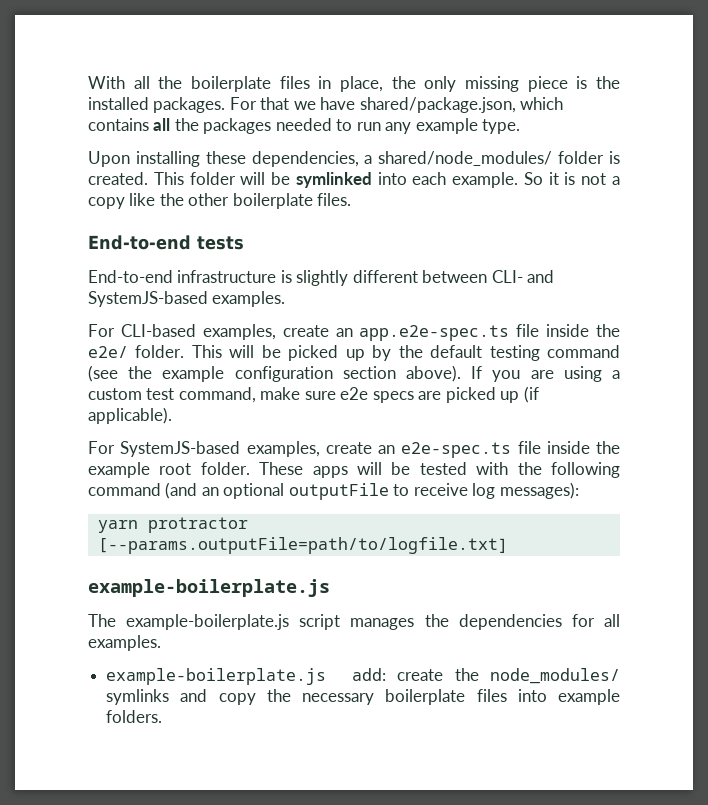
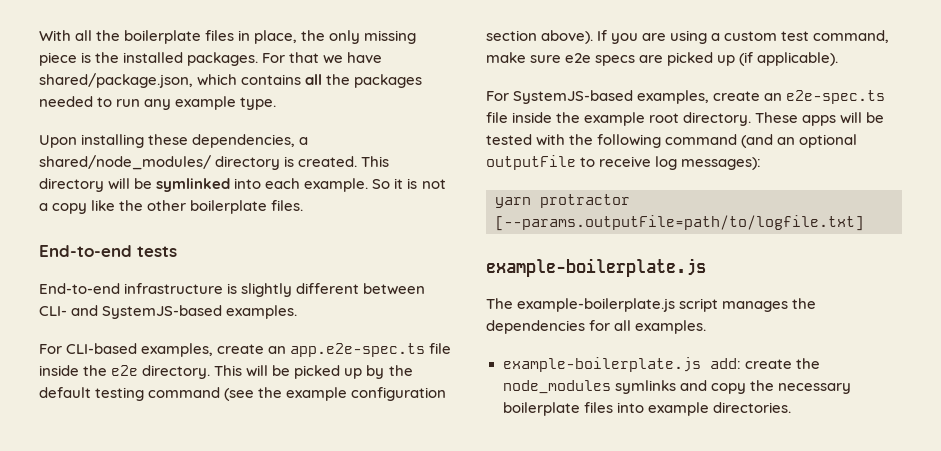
- Upon installing these dependencies, a shared/node_modules/ folder is created.
+ Upon installing these dependencies, a shared/node_modules/ directory is created.
- This folder will be symlinked into each example.
+ This directory will be symlinked into each example.
- For CLI-based examples, create an app.e2e-spec.ts file inside the e2e/ folder.
+ For CLI-based examples, create an app.e2e-spec.ts file inside the e2e directory.
- For SystemJS-based examples, create an e2e-spec.ts file inside the example root folder.
+ For SystemJS-based examples, create an e2e-spec.ts file inside the example root directory.
- example-boilerplate.js add: create the node_modules/ symlinks and copy the necessary boilerplate files into example folders.
+ example-boilerplate.js add: create the node_modules symlinks and copy the necessary boilerplate files into example directories.

